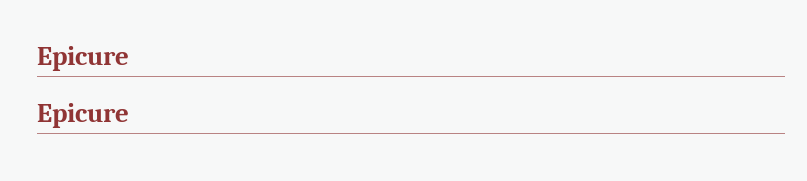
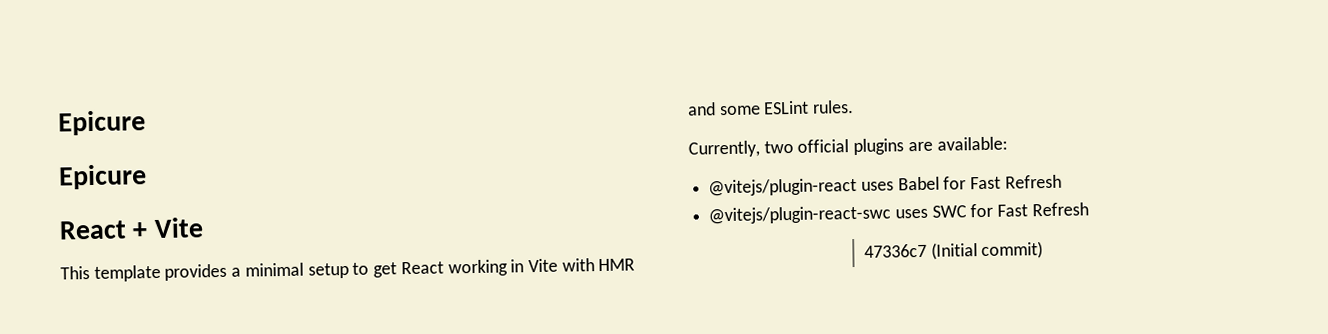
+ React + Vite
+ This template provides a minimal setup to get React working in Vite with HMR and some ESLint rules.
+ Currently, two official plugins are available:
+ @vitejs/plugin-react uses Babel for Fast Refresh
+ @vitejs/plugin-react-swc uses SWC for Fast Refresh
+ 47336c7 (Initial commit)

